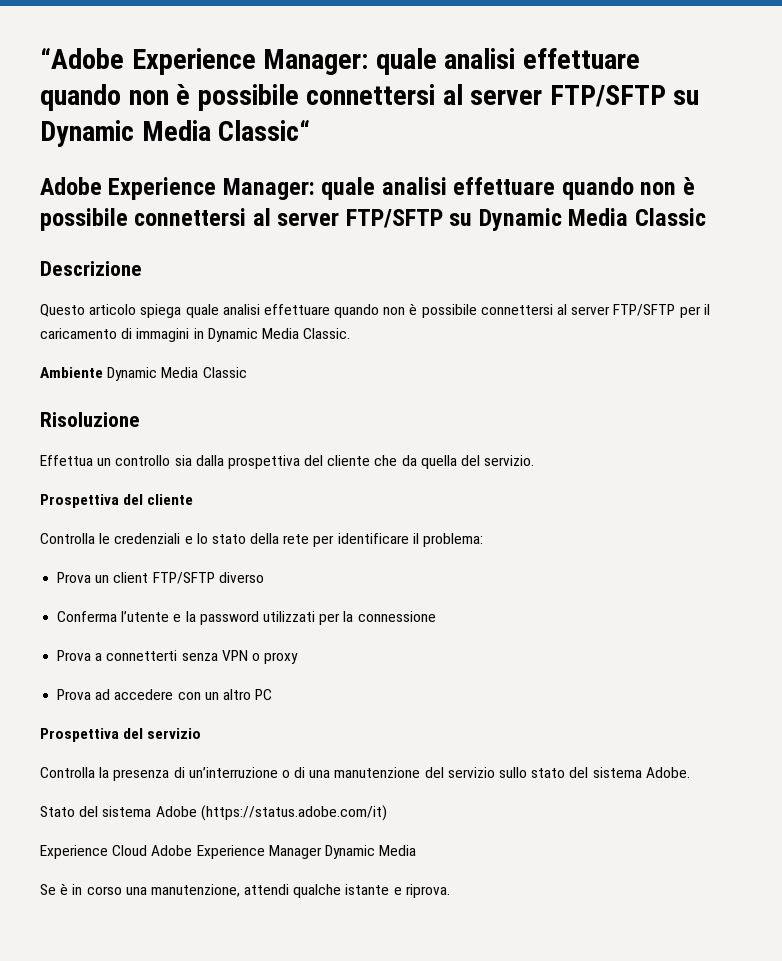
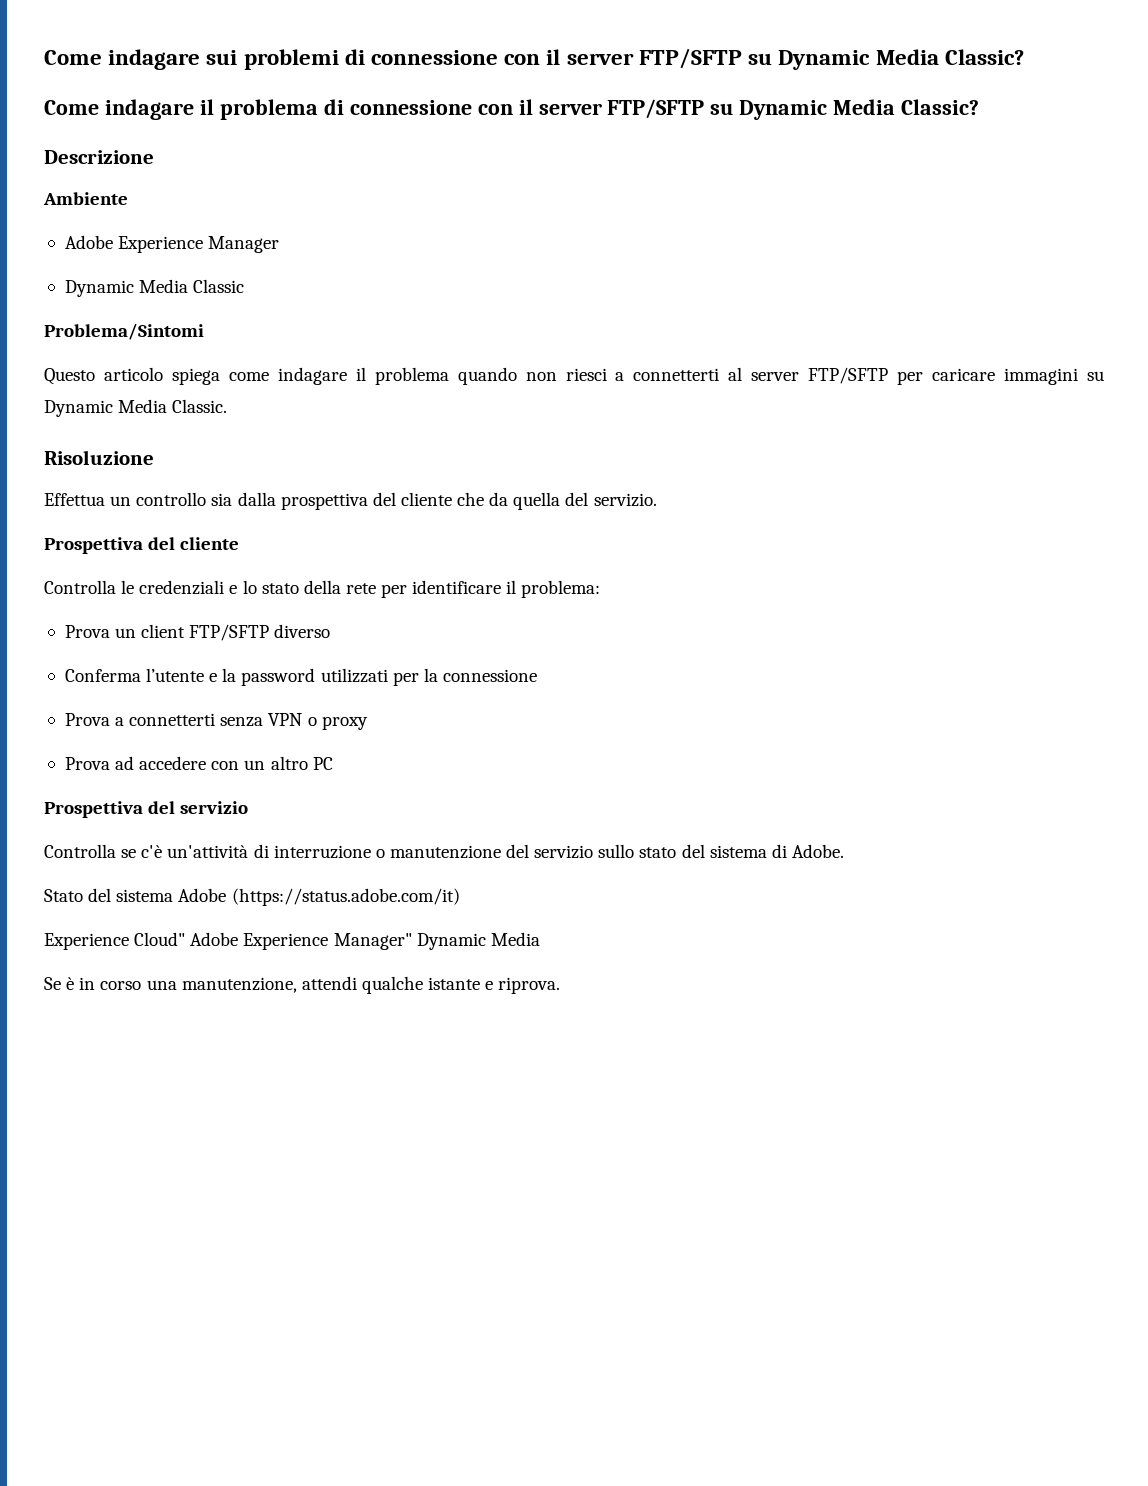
- “Adobe Experience Manager: quale analisi effettuare quando non è possibile connettersi al server FTP/SFTP su Dynamic Media Classic“
- Adobe Experience Manager: quale analisi effettuare quando non è possibile connettersi al server FTP/SFTP su Dynamic Media Classic
+ Come indagare sui problemi di connessione con il server FTP/SFTP su Dynamic Media Classic?
+ Come indagare il problema di connessione con il server FTP/SFTP su Dynamic Media Classic?
  Descrizione
+ Ambiente
+ Adobe Experience Manager
+ Dynamic Media Classic
+ Problema/Sintomi
- Questo articolo spiega quale analisi effettuare quando non è possibile connettersi al server FTP/SFTP per il caricamento di immagini in Dynamic Media Classic.
+ Questo articolo spiega come indagare il problema quando non riesci a connetterti al server FTP/SFTP per caricare immagini su Dynamic Media Classic.
- Ambiente Dynamic Media Classic
- Controlla la presenza di un’interruzione o di una manutenzione del servizio sullo stato del sistema Adobe.
+ Controlla se c'è un'attività di interruzione o manutenzione del servizio sullo stato del sistema di Adobe.
- Experience Cloud Adobe Experience Manager Dynamic Media
+ Experience Cloud" Adobe Experience Manager" Dynamic Media

